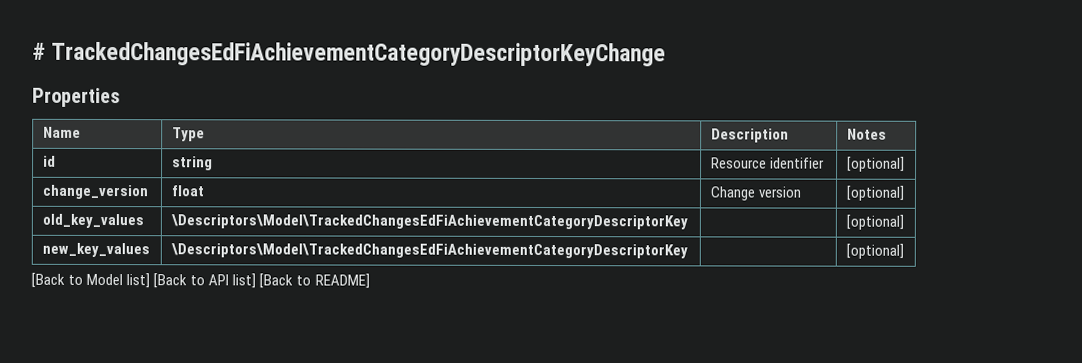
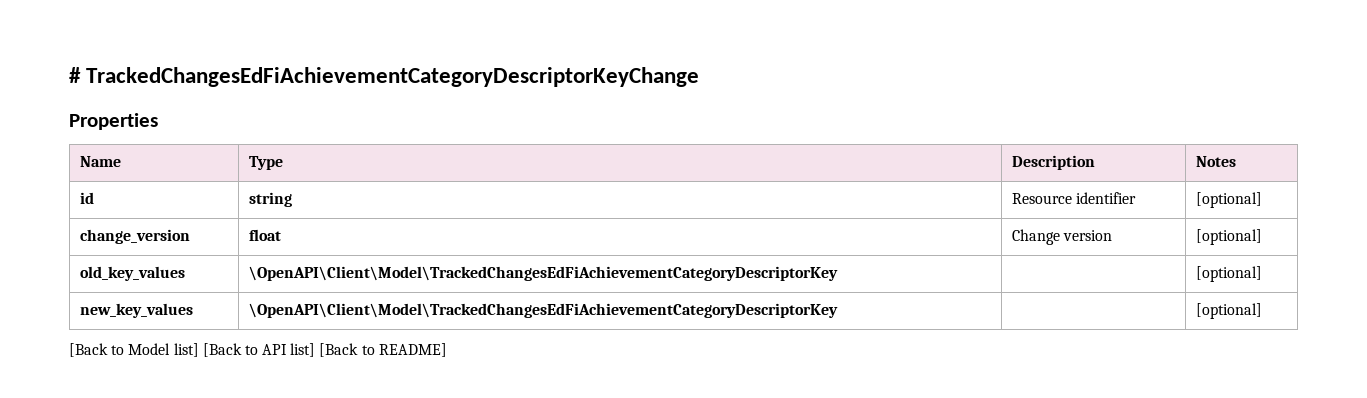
- old_key_values | \Descriptors\Model\TrackedChangesEdFiAchievementCategoryDescriptorKey | | [optional]
+ old_key_values | \OpenAPI\Client\Model\TrackedChangesEdFiAchievementCategoryDescriptorKey | | [optional]
- new_key_values | \Descriptors\Model\TrackedChangesEdFiAchievementCategoryDescriptorKey | | [optional]
+ new_key_values | \OpenAPI\Client\Model\TrackedChangesEdFiAchievementCategoryDescriptorKey | | [optional]

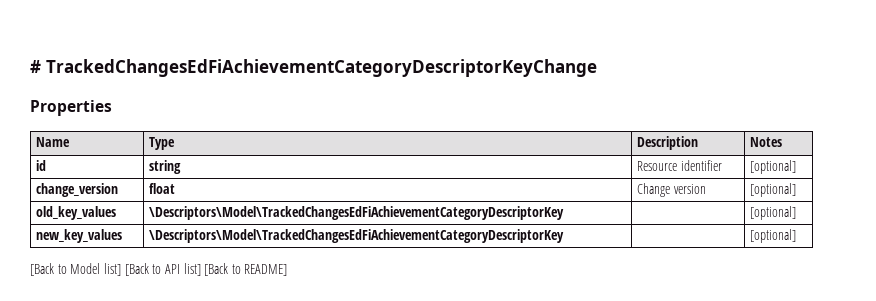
- old_key_values | \OpenAPI\Client\Model\TrackedChangesEdFiAchievementCategoryDescriptorKey | | [optional]
+ old_key_values | \Descriptors\Model\TrackedChangesEdFiAchievementCategoryDescriptorKey | | [optional]
- new_key_values | \OpenAPI\Client\Model\TrackedChangesEdFiAchievementCategoryDescriptorKey | | [optional]
+ new_key_values | \Descriptors\Model\TrackedChangesEdFiAchievementCategoryDescriptorKey | | [optional]

